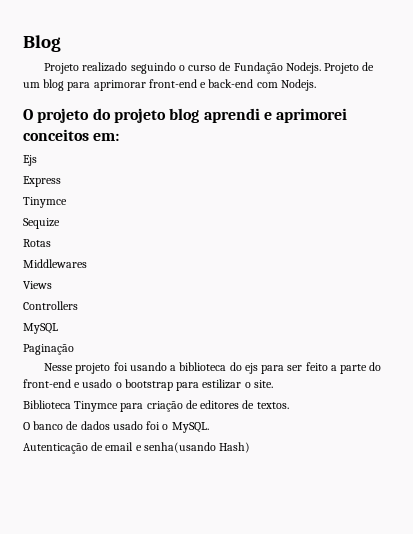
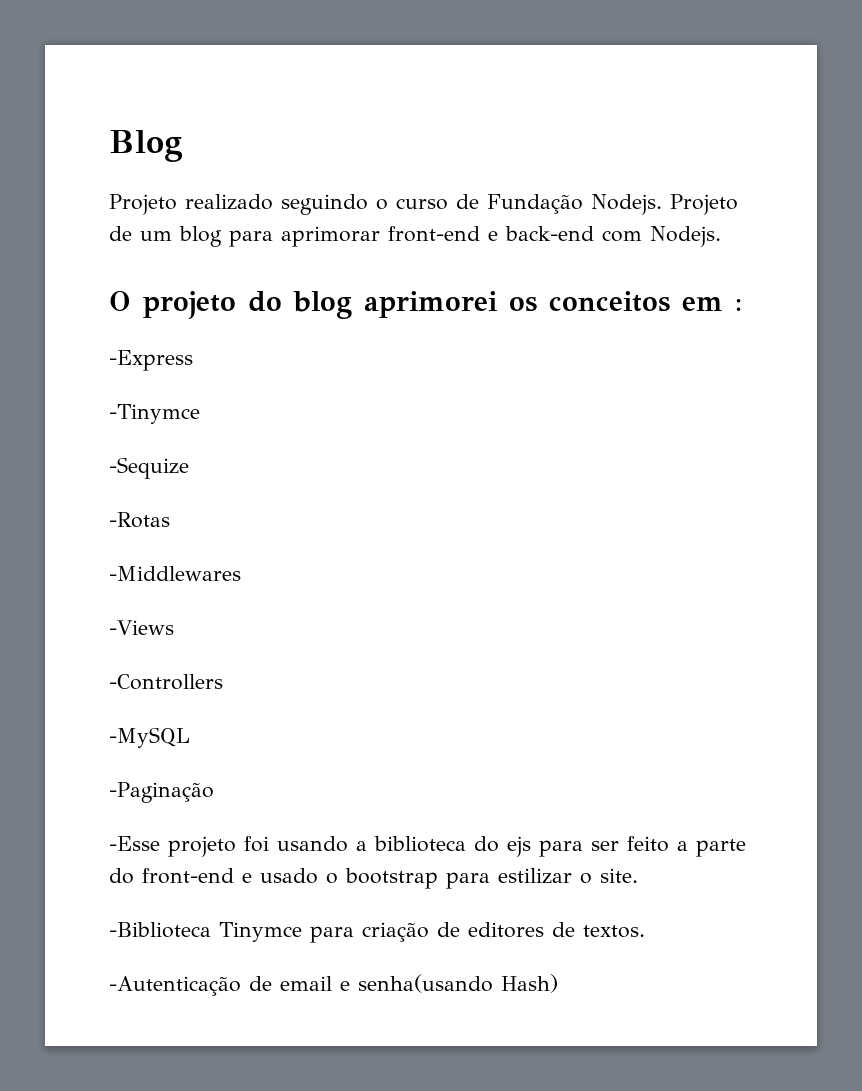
- O projeto do projeto blog aprendi e aprimorei conceitos em:
- Ejs
- Express
- Tinymce
- Sequize
- Rotas
- Middlewares
- Views
- Controllers
- MySQL
- Paginação
- Nesse projeto foi usando a biblioteca do ejs para ser feito a parte do front-end e usado o bootstrap para estilizar o site.
+ O projeto do blog aprimorei os conceitos em :
+ -Express
+ -Tinymce
+ -Sequize
+ -Rotas
+ -Middlewares
+ -Views
+ -Controllers
+ -MySQL
+ -Paginação
+ -Esse projeto foi usando a biblioteca do ejs para ser feito a parte do front-end e usado o bootstrap para estilizar o site.
- Biblioteca Tinymce para criação de editores de textos.
+ -Biblioteca Tinymce para criação de editores de textos.
- O banco de dados usado foi o MySQL.
- Autenticação de email e senha(usando Hash)
+ -Autenticação de email e senha(usando Hash)

